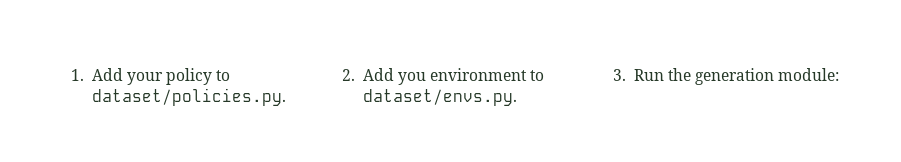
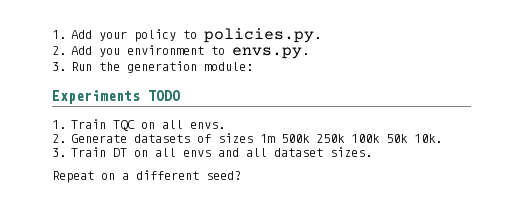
- 1. Add your policy to dataset/policies.py.
+ 1. Add your policy to policies.py.
- 2. Add you environment to dataset/envs.py.
+ 2. Add you environment to envs.py.
+ Experiments TODO
+ 1. Train TQC on all envs.
+ 2. Generate datasets of sizes 1m 500k 250k 100k 50k 10k.
+ 3. Train DT on all envs and all dataset sizes.
+ Repeat on a different seed?

